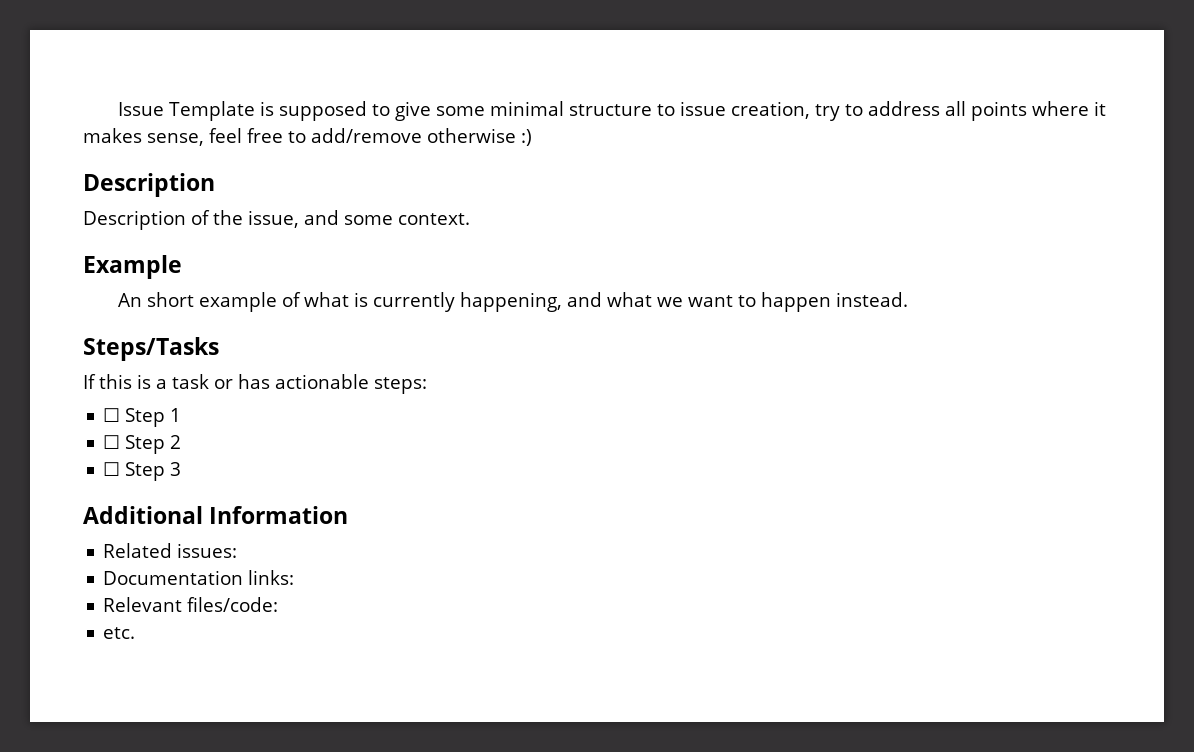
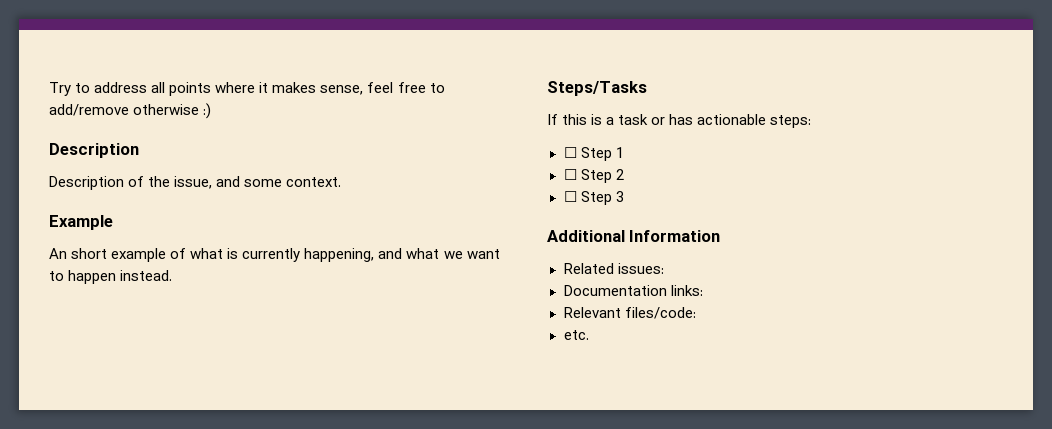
- Issue Template is supposed to give some minimal structure to issue creation, try to address all points where it makes sense, feel free to add/remove otherwise :)
+ Try to address all points where it makes sense, feel free to add/remove otherwise :)

